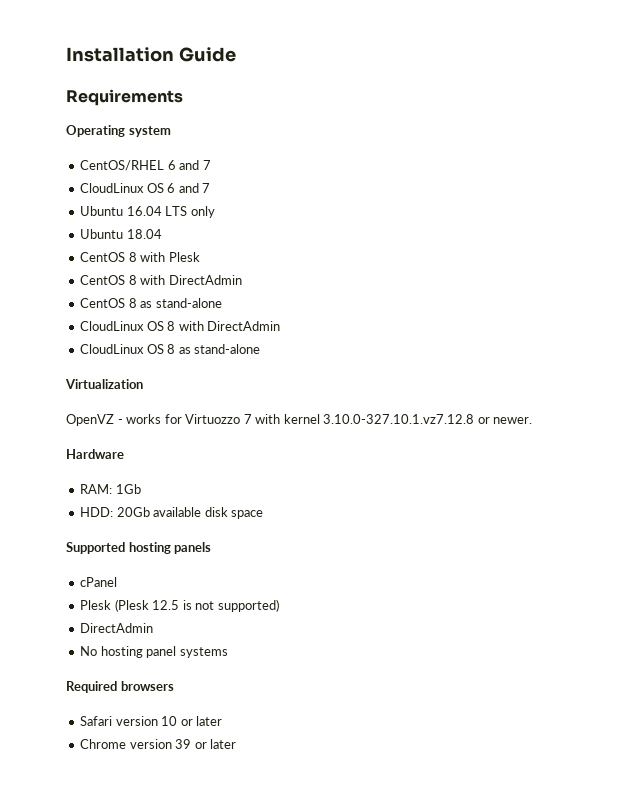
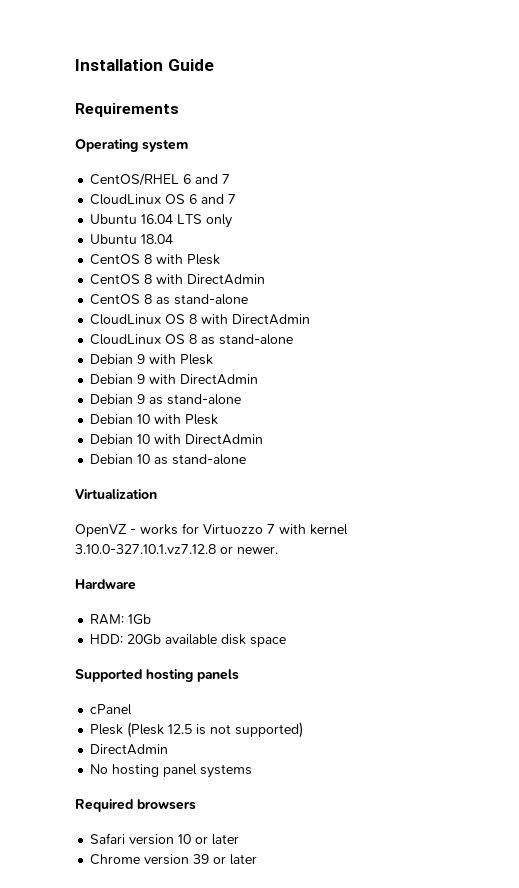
+ Debian 9 with Plesk
+ Debian 9 with DirectAdmin
+ Debian 9 as stand-alone
+ Debian 10 with Plesk
+ Debian 10 with DirectAdmin
+ Debian 10 as stand-alone

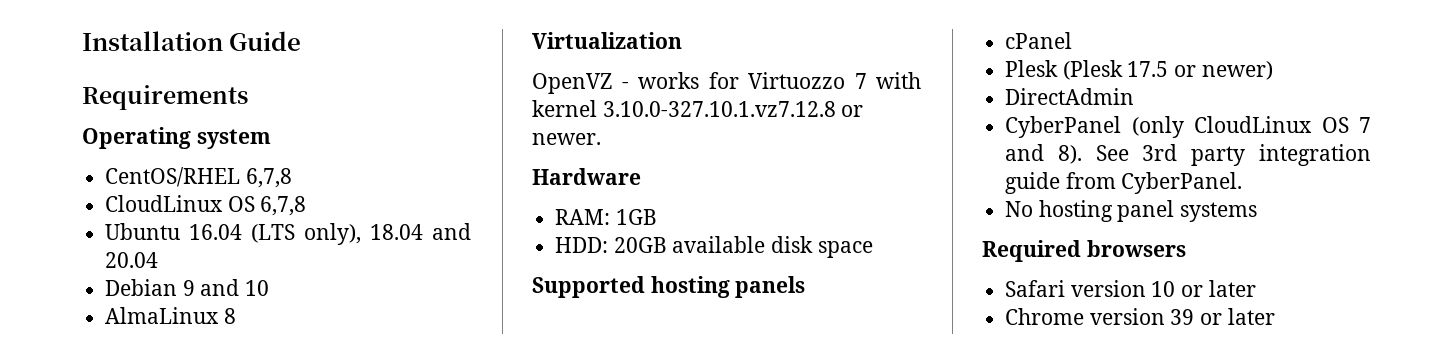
- CentOS/RHEL 6 and 7
- CloudLinux OS 6 and 7
+ CentOS/RHEL 6,7,8
+ CloudLinux OS 6,7,8
- Ubuntu 16.04 LTS only
- Ubuntu 18.04
- CentOS 8 with Plesk
- CentOS 8 with DirectAdmin
- CentOS 8 as stand-alone
- CloudLinux OS 8 with DirectAdmin
- CloudLinux OS 8 as stand-alone
- Debian 9 with Plesk
- Debian 9 with DirectAdmin
- Debian 9 as stand-alone
- Debian 10 with Plesk
- Debian 10 with DirectAdmin
- Debian 10 as stand-alone
+ Ubuntu 16.04 (LTS only), 18.04 and 20.04
+ Debian 9 and 10
+ AlmaLinux 8
- RAM: 1Gb
+ RAM: 1GB
- HDD: 20Gb available disk space
+ HDD: 20GB available disk space
- Plesk (Plesk 12.5 is not supported)
+ Plesk (Plesk 17.5 or newer)
  DirectAdmin
+ CyberPanel (only CloudLinux OS 7 and 8). See 3rd party integration guide from CyberPanel.

